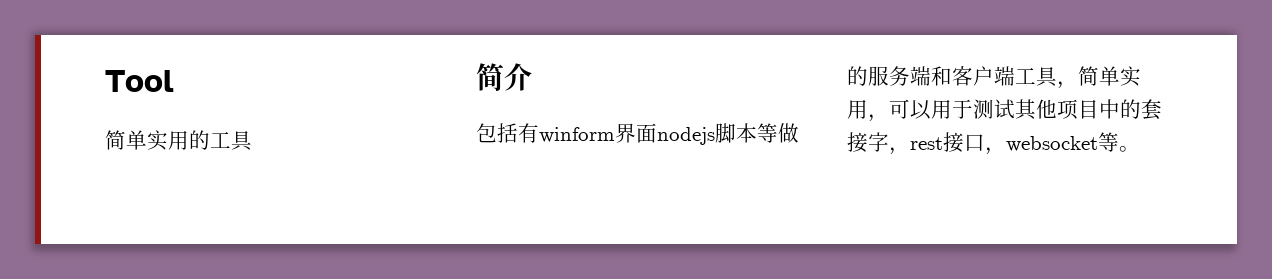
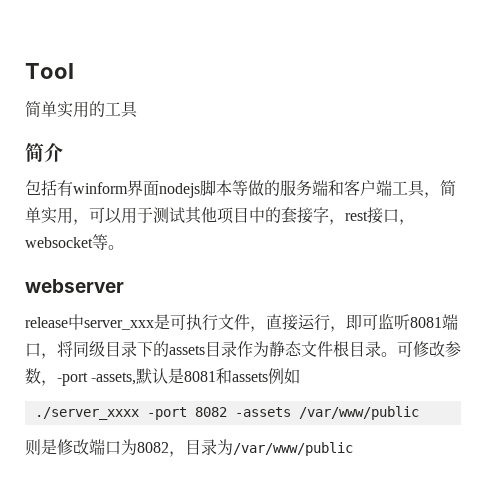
+ webserver
+ release中server_xxx是可执行文件，直接运行，即可监听8081端口，将同级目录下的assets目录作为静态文件根目录。可修改参数，-port -assets,默认是8081和assets例如
+ ./server_xxxx -port 8082 -assets /var/www/public
+ 则是修改端口为8082，目录为/var/www/public

